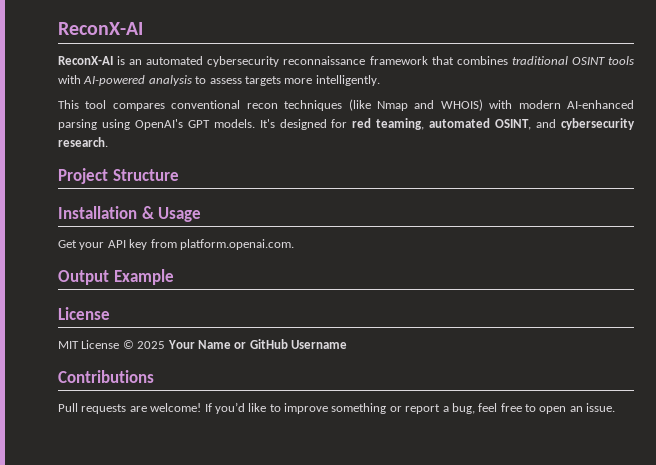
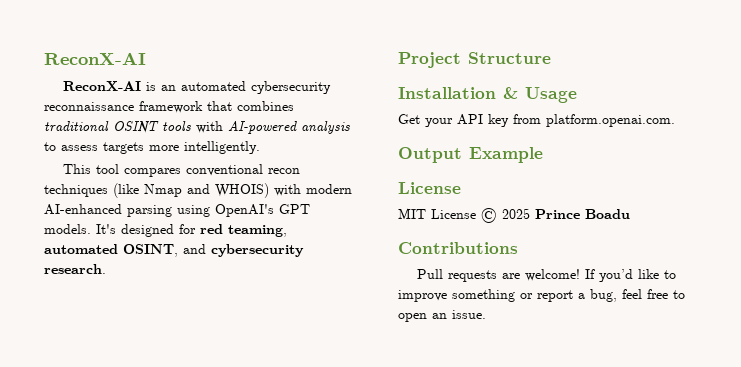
- MIT License © 2025 Your Name or GitHub Username
+ MIT License © 2025 Prince Boadu

